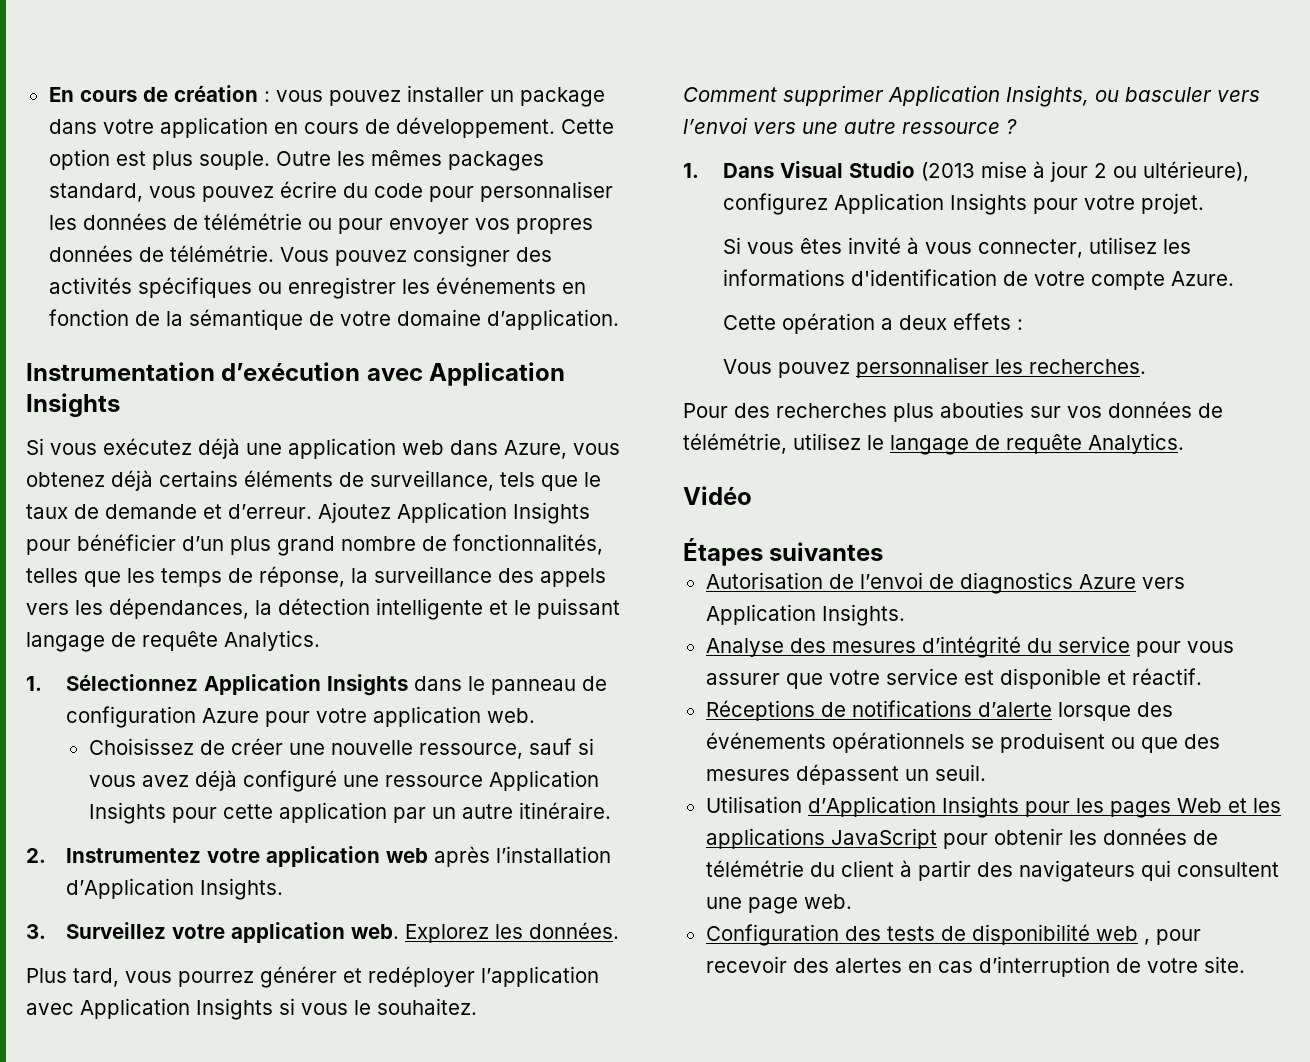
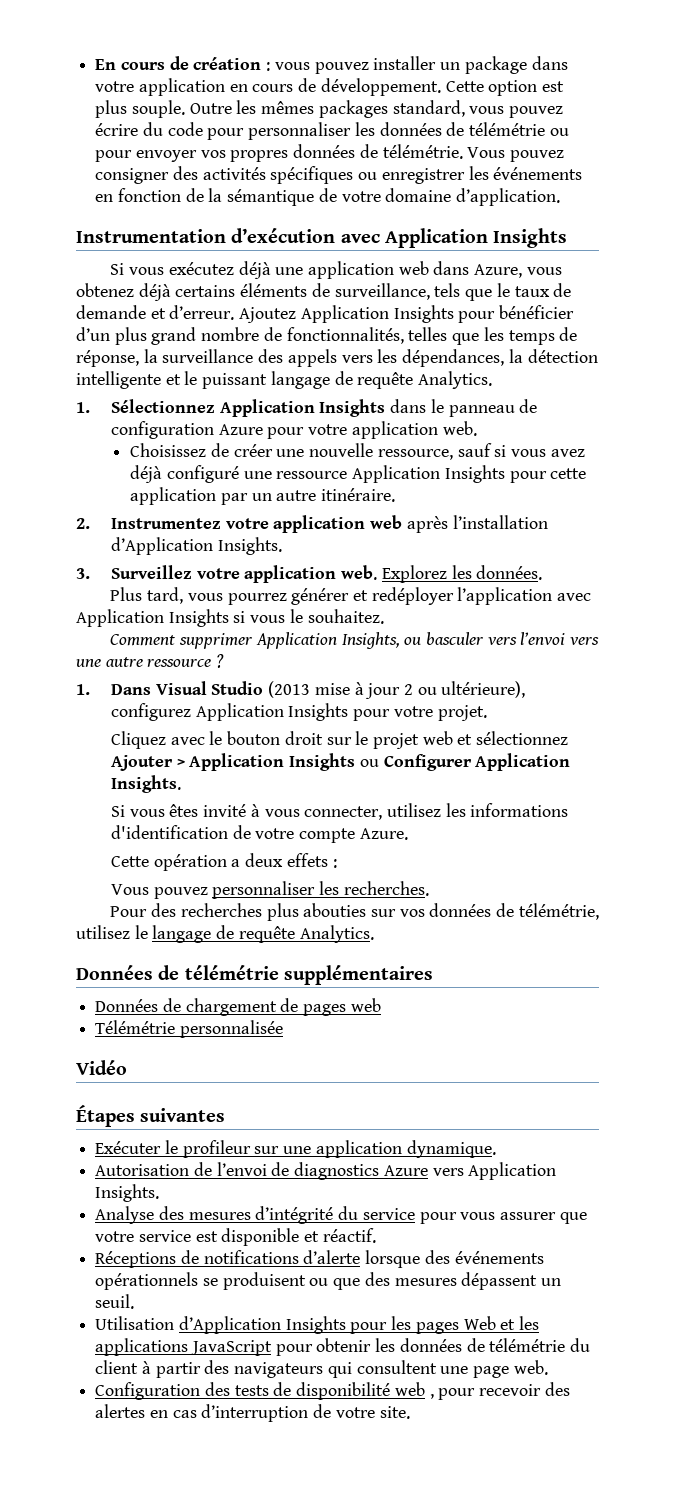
+ Cliquez avec le bouton droit sur le projet web et sélectionnez Ajouter > Application Insights ou Configurer Application Insights.
+ Données de télémétrie supplémentaires
+ Données de chargement de pages web
+ Télémétrie personnalisée
  Vidéo
  Étapes suivantes
+ Exécuter le profileur sur une application dynamique.

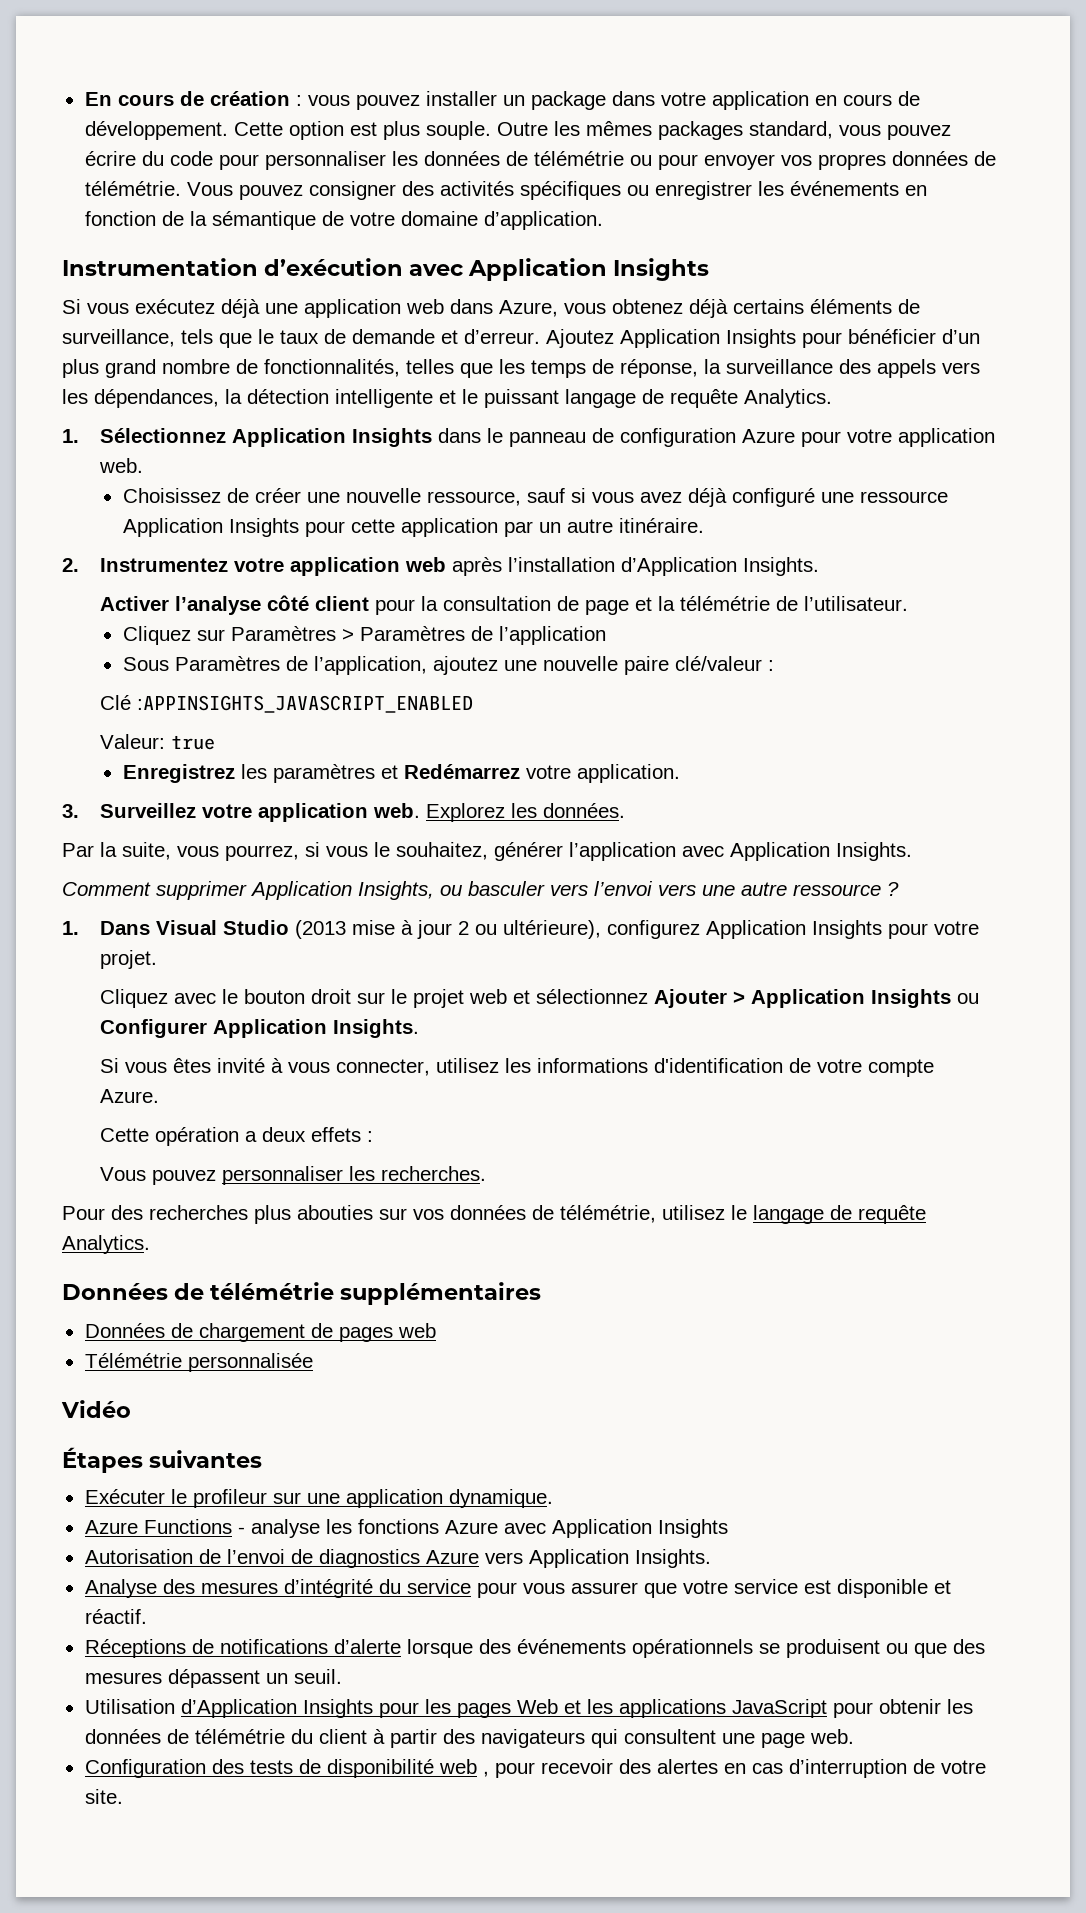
+ Activer l’analyse côté client pour la consultation de page et la télémétrie de l’utilisateur.
+ Cliquez sur Paramètres > Paramètres de l’application
+ Sous Paramètres de l’application, ajoutez une nouvelle paire clé/valeur :
+ Clé :APPINSIGHTS_JAVASCRIPT_ENABLED
+ Valeur: true
+ Enregistrez les paramètres et Redémarrez votre application.
- Plus tard, vous pourrez générer et redéployer l’application avec Application Insights si vous le souhaitez.
+ Par la suite, vous pourrez, si vous le souhaitez, générer l’application avec Application Insights.
+ Azure Functions - analyse les fonctions Azure avec Application Insights

